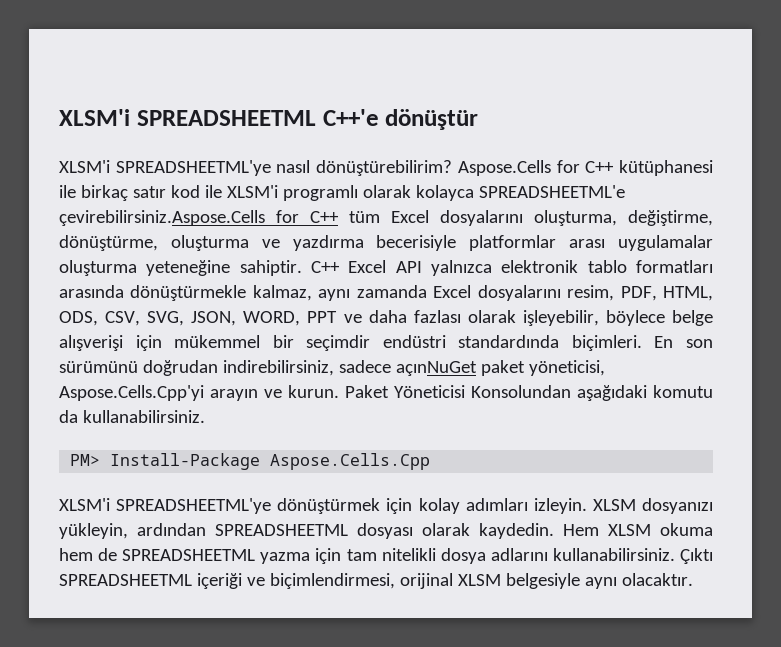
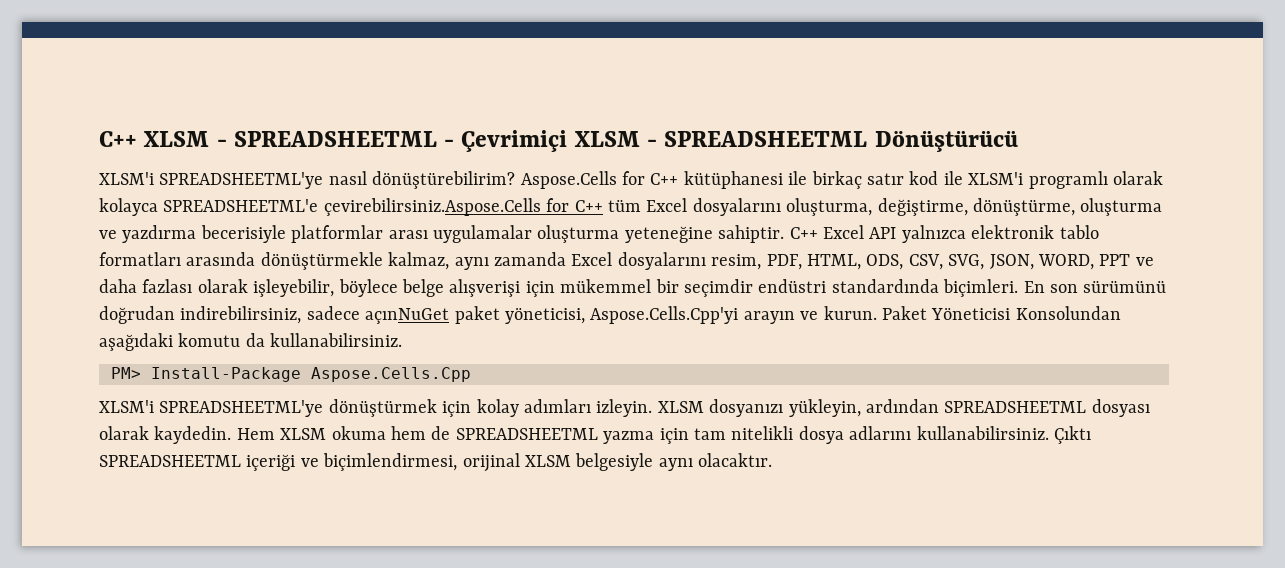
- XLSM'i SPREADSHEETML C++'e dönüştür
+ C++ XLSM - SPREADSHEETML - Çevrimiçi XLSM - SPREADSHEETML Dönüştürücü

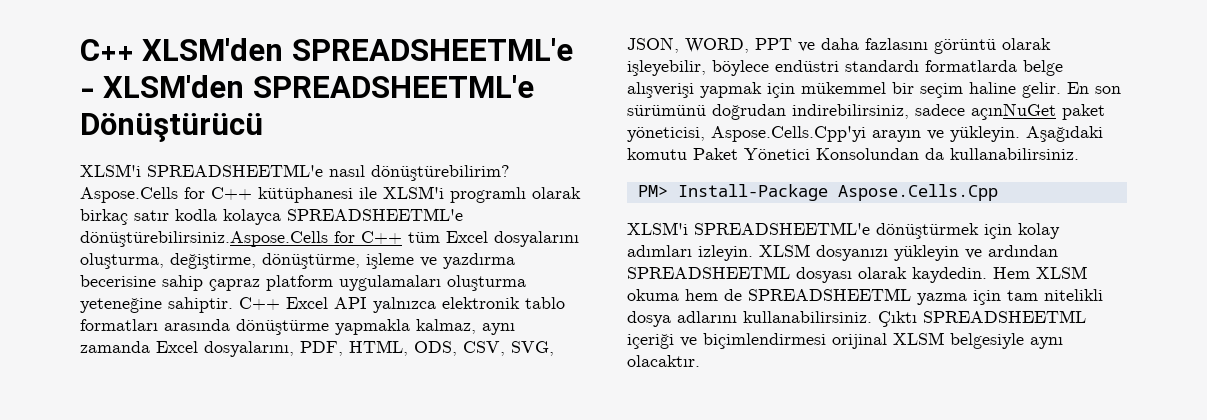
- C++ XLSM - SPREADSHEETML - Çevrimiçi XLSM - SPREADSHEETML Dönüştürücü
+ C++ XLSM'den SPREADSHEETML'e - XLSM'den SPREADSHEETML'e Dönüştürücü
- XLSM'i SPREADSHEETML'ye nasıl dönüştürebilirim?
+ XLSM'i SPREADSHEETML'e nasıl dönüştürebilirim?
- Aspose.Cells for C++ kütüphanesi ile birkaç satır kod ile XLSM'i programlı olarak kolayca SPREADSHEETML'e çevirebilirsiniz.Aspose.Cells for C++ tüm Excel dosyalarını oluşturma, değiştirme, dönüştürme, oluşturma ve yazdırma becerisiyle platformlar arası uygulamalar oluşturma yeteneğine sahiptir.
+ Aspose.Cells for C++ kütüphanesi ile XLSM'i programlı olarak birkaç satır kodla kolayca SPREADSHEETML'e dönüştürebilirsiniz.Aspose.Cells for C++ tüm Excel dosyalarını oluşturma, değiştirme, dönüştürme, işleme ve yazdırma becerisine sahip çapraz platform uygulamaları oluşturma yeteneğine sahiptir.
- C++ Excel API yalnızca elektronik tablo formatları arasında dönüştürmekle kalmaz, aynı zamanda Excel dosyalarını resim, PDF, HTML, ODS, CSV, SVG, JSON, WORD, PPT ve daha fazlası olarak işleyebilir, böylece belge alışverişi için mükemmel bir seçimdir endüstri standardında biçimleri.
+ C++ Excel API yalnızca elektronik tablo formatları arasında dönüştürme yapmakla kalmaz, aynı zamanda Excel dosyalarını, PDF, HTML, ODS, CSV, SVG, JSON, WORD, PPT ve daha fazlasını görüntü olarak işleyebilir, böylece endüstri standardı formatlarda belge alışverişi yapmak için mükemmel bir seçim haline gelir.
- En son sürümünü doğrudan indirebilirsiniz, sadece açınNuGet paket yöneticisi, Aspose.Cells.Cpp'yi arayın ve kurun. Paket Yöneticisi Konsolundan aşağıdaki komutu da kullanabilirsiniz.
+ En son sürümünü doğrudan indirebilirsiniz, sadece açınNuGet paket yöneticisi, Aspose.Cells.Cpp'yi arayın ve yükleyin. Aşağıdaki komutu Paket Yönetici Konsolundan da kullanabilirsiniz.
- XLSM'i SPREADSHEETML'ye dönüştürmek için kolay adımları izleyin.
+ XLSM'i SPREADSHEETML'e dönüştürmek için kolay adımları izleyin.
- XLSM dosyanızı yükleyin, ardından SPREADSHEETML dosyası olarak kaydedin.
+ XLSM dosyanızı yükleyin ve ardından SPREADSHEETML dosyası olarak kaydedin.
- Çıktı SPREADSHEETML içeriği ve biçimlendirmesi, orijinal XLSM belgesiyle aynı olacaktır.
+ Çıktı SPREADSHEETML içeriği ve biçimlendirmesi orijinal XLSM belgesiyle aynı olacaktır.

